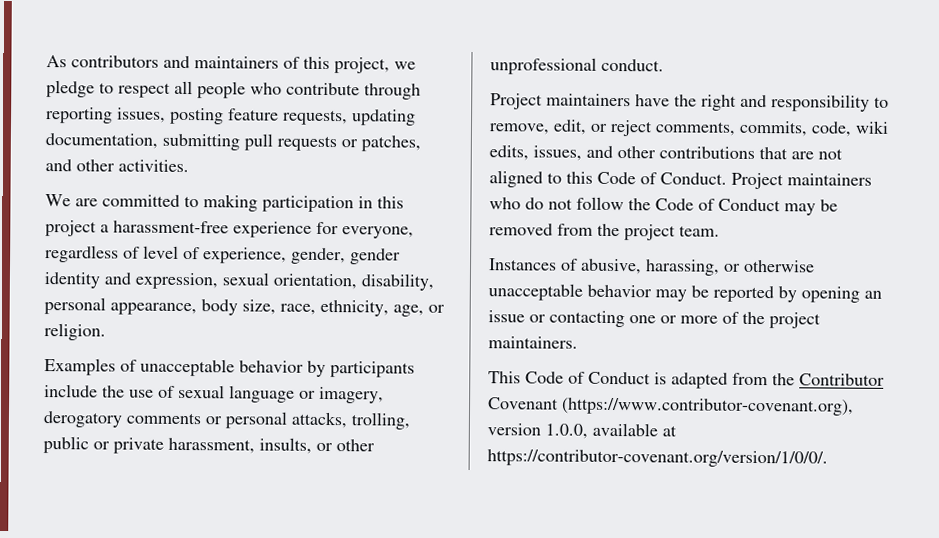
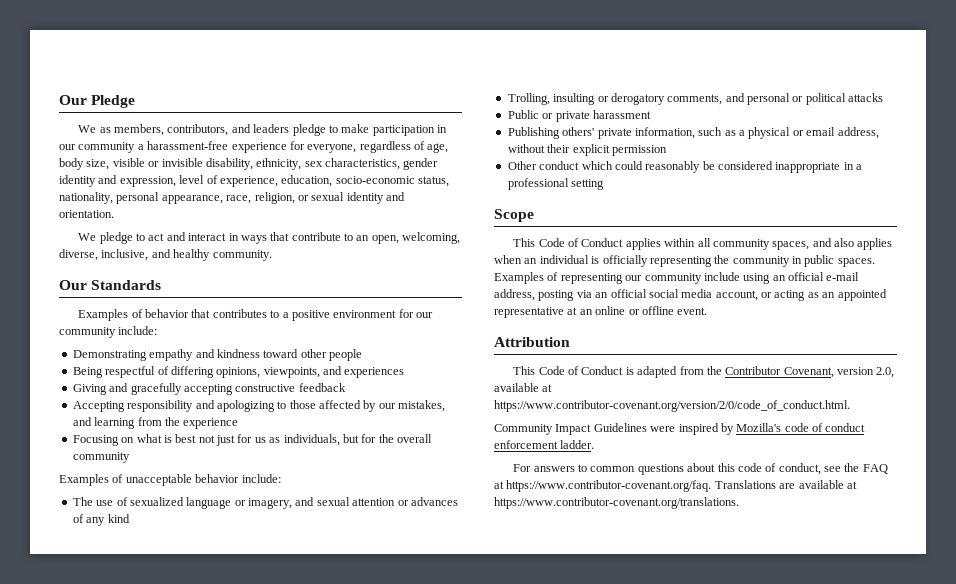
- As contributors and maintainers of this project, we pledge to respect all people who contribute through reporting issues, posting feature requests, updating documentation, submitting pull requests or patches, and other activities.
- We are committed to making participation in this project a harassment-free experience for everyone, regardless of level of experience, gender, gender identity and expression, sexual orientation, disability, personal appearance, body size, race, ethnicity, age, or religion.
+ Our Pledge
+ We as members, contributors, and leaders pledge to make participation in our community a harassment-free experience for everyone, regardless of age, body size, visible or invisible disability, ethnicity, sex characteristics, gender identity and expression, level of experience, education, socio-economic status, nationality, personal appearance, race, religion, or sexual identity and orientation.
+ We pledge to act and interact in ways that contribute to an open, welcoming, diverse, inclusive, and healthy community.
+ Our Standards
+ Examples of behavior that contributes to a positive environment for our community include:
+ Demonstrating empathy and kindness toward other people
+ Being respectful of differing opinions, viewpoints, and experiences
+ Giving and gracefully accepting constructive feedback
+ Accepting responsibility and apologizing to those affected by our mistakes, and learning from the experience
+ Focusing on what is best not just for us as individuals, but for the overall community
- Examples of unacceptable behavior by participants include the use of sexual language or imagery, derogatory comments or personal attacks, trolling, public or private harassment, insults, or other unprofessional conduct.
- Project maintainers have the right and responsibility to remove, edit, or reject comments, commits, code, wiki edits, issues, and other contributions that are not aligned to this Code of Conduct. Project maintainers who do not follow the Code of Conduct may be removed from the project team.
- Instances of abusive, harassing, or otherwise unacceptable behavior may be reported by opening an issue or contacting one or more of the project maintainers.
+ Examples of unacceptable behavior include:
+ The use of sexualized language or imagery, and sexual attention or advances of any kind
+ Trolling, insulting or derogatory comments, and personal or political attacks
+ Public or private harassment
+ Publishing others' private information, such as a physical or email address, without their explicit permission
+ Other conduct which could reasonably be considered inappropriate in a professional setting
+ Scope
+ This Code of Conduct applies within all community spaces, and also applies when an individual is officially representing the community in public spaces. Examples of representing our community include using an official e-mail address, posting via an official social media account, or acting as an appointed representative at an online or offline event.
+ Attribution
- This Code of Conduct is adapted from the Contributor Covenant (https://www.contributor-covenant.org), version 1.0.0, available at https://contributor-covenant.org/version/1/0/0/.
+ This Code of Conduct is adapted from the Contributor Covenant, version 2.0, available at https://www.contributor-covenant.org/version/2/0/code_of_conduct.html.
+ Community Impact Guidelines were inspired by Mozilla's code of conduct enforcement ladder.
+ For answers to common questions about this code of conduct, see the FAQ at https://www.contributor-covenant.org/faq. Translations are available at https://www.contributor-covenant.org/translations.

